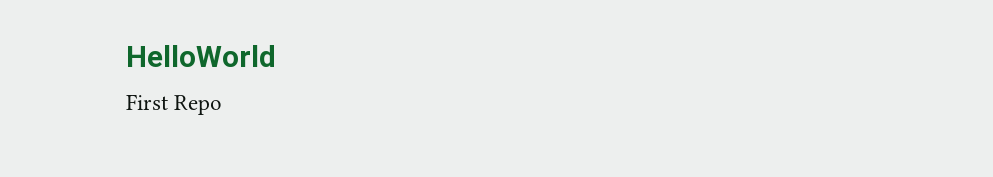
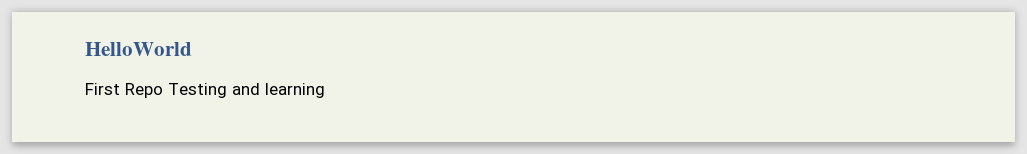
- First Repo
+ First Repo Testing and learning

